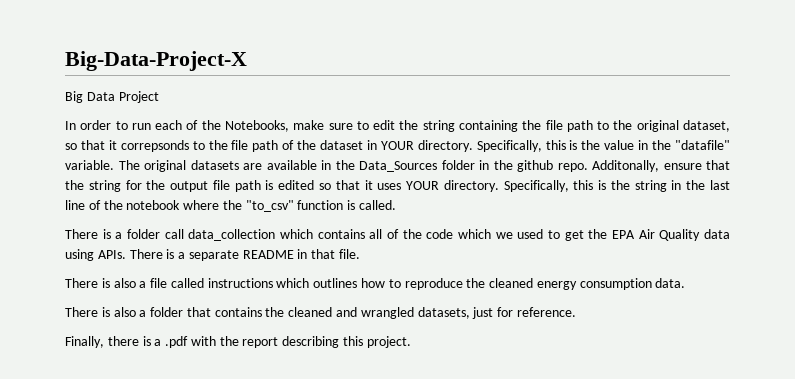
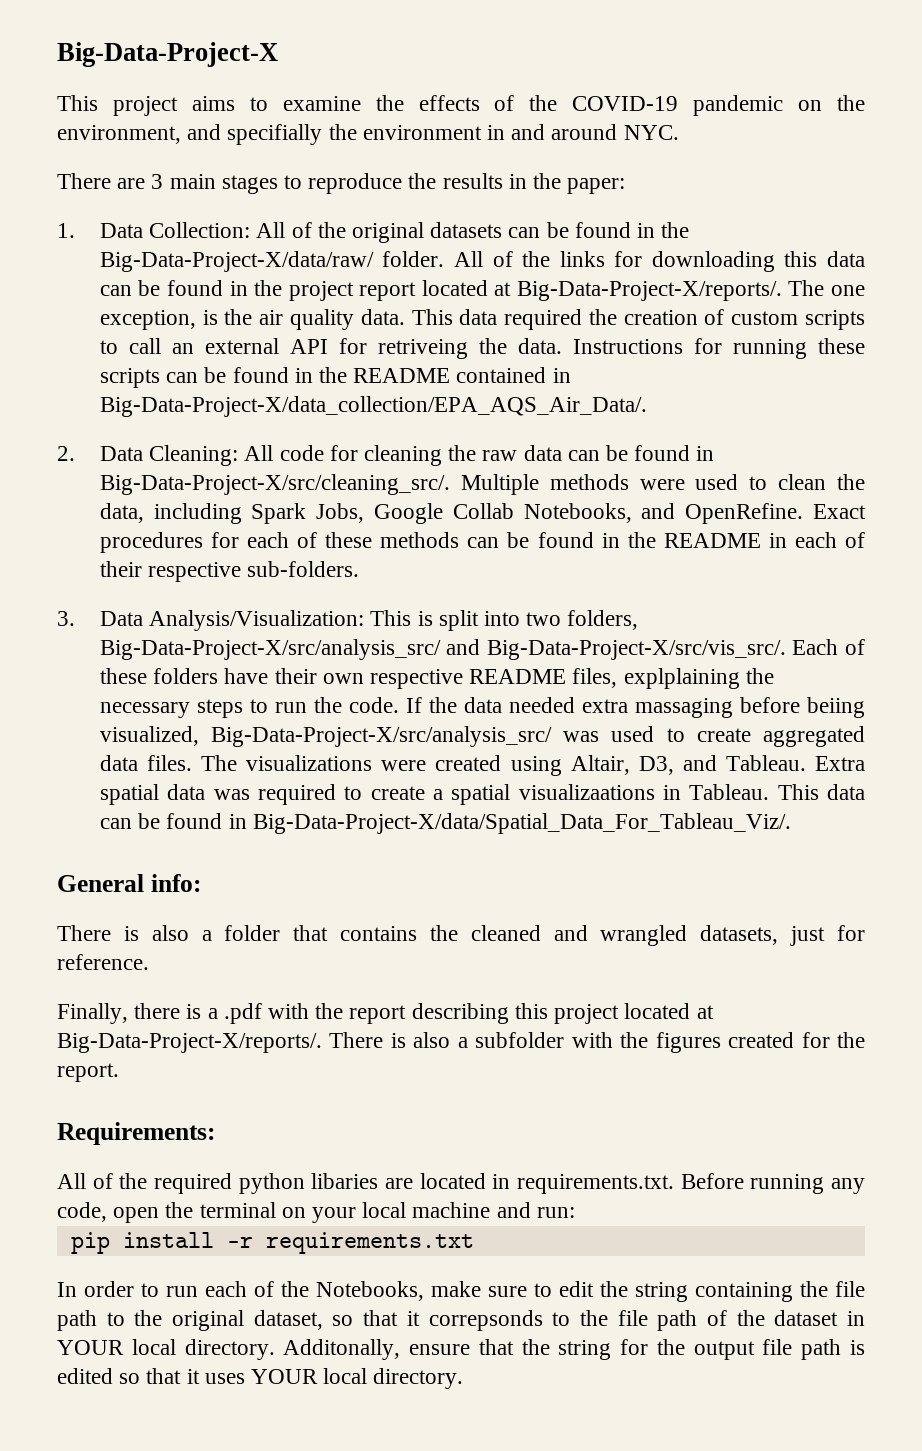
- Big Data Project
+ This project aims to examine the effects of the COVID-19 pandemic on the environment, and specifially the environment in and around NYC.
+ There are 3 main stages to reproduce the results in the paper:
+ 1. Data Collection: All of the original datasets can be found in the Big-Data-Project-X/data/raw/ folder. All of the links for downloading this data can be found in the project report located at Big-Data-Project-X/reports/. The one exception, is the air quality data. This data required the creation of custom scripts to call an external API for retriveing the data. Instructions for running these scripts can be found in the README contained in Big-Data-Project-X/data_collection/EPA_AQS_Air_Data/.
+ 2. Data Cleaning: All code for cleaning the raw data can be found in Big-Data-Project-X/src/cleaning_src/. Multiple methods were used to clean the data, including Spark Jobs, Google Collab Notebooks, and OpenRefine. Exact procedures for each of these methods can be found in the README in each of their respective sub-folders.
+ 3. Data Analysis/Visualization: This is split into two folders, Big-Data-Project-X/src/analysis_src/ and Big-Data-Project-X/src/vis_src/. Each of these folders have their own respective README files, explplaining the necessary steps to run the code. If the data needed extra massaging before beiing visualized, Big-Data-Project-X/src/analysis_src/ was used to create aggregated data files. The visualizations were created using Altair, D3, and Tableau. Extra spatial data was required to create a spatial visualizaations in Tableau. This data can be found in Big-Data-Project-X/data/Spatial_Data_For_Tableau_Viz/.
+ General info:
+ There is also a folder that contains the cleaned and wrangled datasets, just for reference.
+ Finally, there is a .pdf with the report describing this project located at Big-Data-Project-X/reports/. There is also a subfolder with the figures created for the report.
+ Requirements:
+ All of the required python libaries are located in requirements.txt. Before running any code, open the terminal on your local machine and run:
+ pip install -r requirements.txt
- In order to run each of the Notebooks, make sure to edit the string containing the file path to the original dataset, so that it correpsonds to the file path of the dataset in YOUR directory. Specifically, this is the value in the "datafile" variable. The original datasets are available in the Data_Sources folder in the github repo.
+ In order to run each of the Notebooks, make sure to edit the string containing the file path to the original dataset, so that it correpsonds to the file path of the dataset in YOUR local directory.
- Additonally, ensure that the string for the output file path is edited so that it uses YOUR directory. Specifically, this is the string in the last line of the notebook where the "to_csv" function is called.
- There is a folder call data_collection which contains all of the code which we used to get the EPA Air Quality data using APIs. There is a separate README in that file.
- There is also a file called instructions which outlines how to reproduce the cleaned energy consumption data.
- There is also a folder that contains the cleaned and wrangled datasets, just for reference.
- Finally, there is a .pdf with the report describing this project.
+ Additonally, ensure that the string for the output file path is edited so that it uses YOUR local directory.

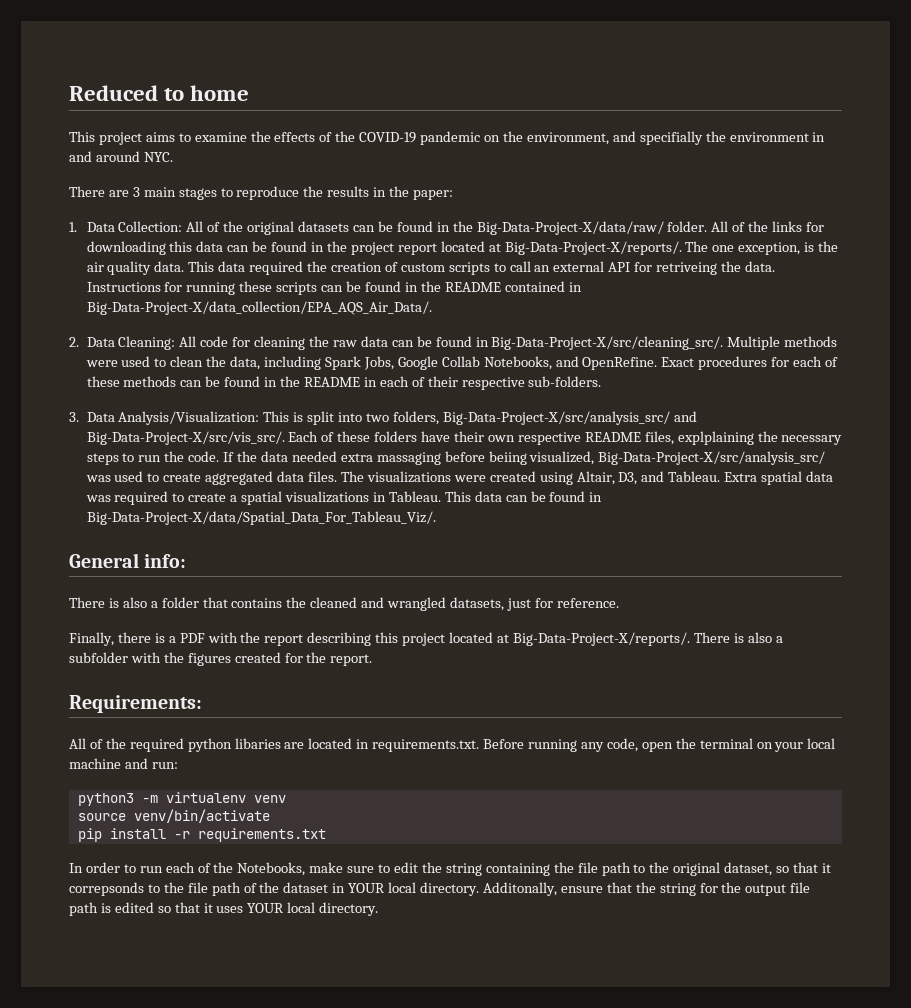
- Big-Data-Project-X
+ Reduced to home
- Extra spatial data was required to create a spatial visualizaations in Tableau.
+ Extra spatial data was required to create a spatial visualizations in Tableau.
- Finally, there is a .pdf with the report describing this project located at Big-Data-Project-X/reports/.
+ Finally, there is a PDF with the report describing this project located at Big-Data-Project-X/reports/.
+ python3 -m virtualenv venv
+ source venv/bin/activate

